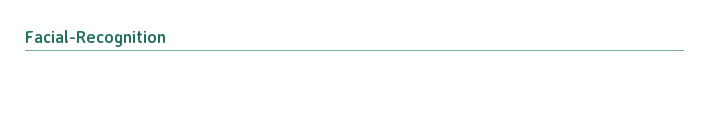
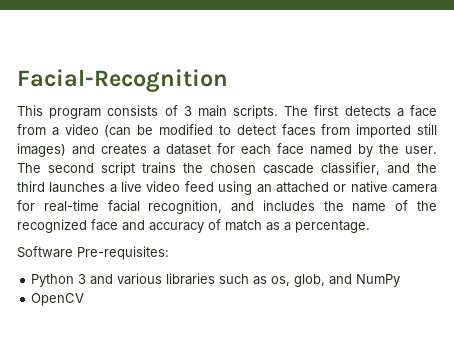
+ This program consists of 3 main scripts. The first detects a face from a video (can be modified to detect faces from imported still images) and creates a dataset for each face named by the user. The second script trains the chosen cascade classifier, and the third launches a live video feed using an attached or native camera for real-time facial recognition, and includes the name of the recognized face and accuracy of match as a percentage.
+ Software Pre-requisites:
+ Python 3 and various libraries such as os, glob, and NumPy
+ OpenCV

